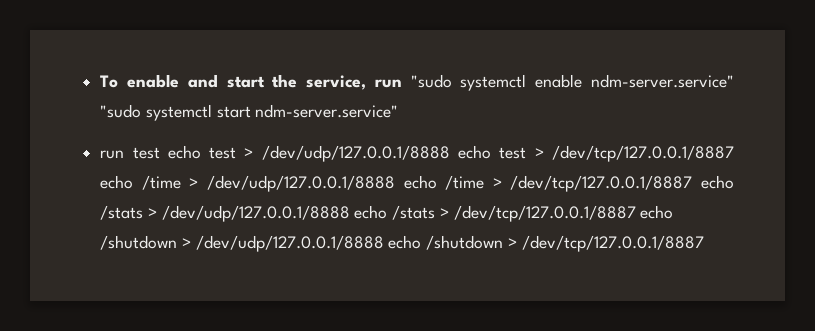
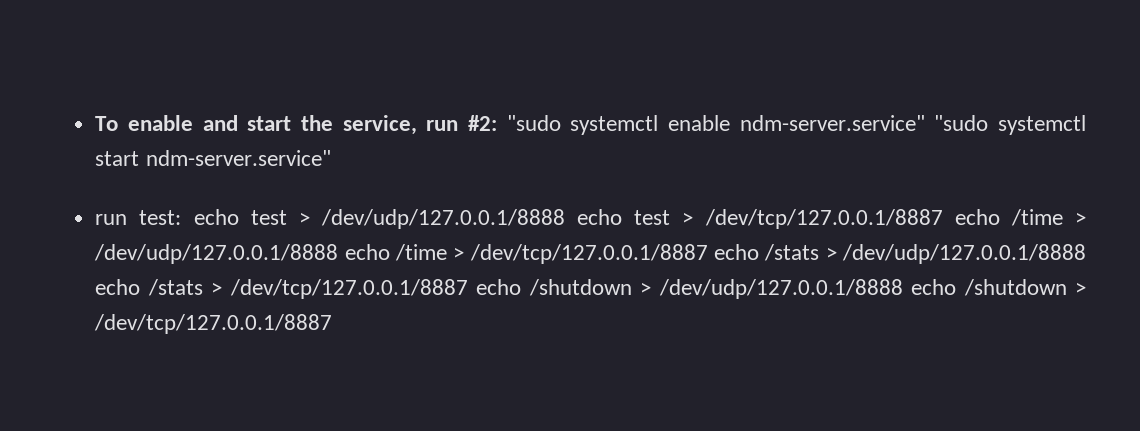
- To enable and start the service, run "sudo systemctl enable ndm-server.service" "sudo systemctl start ndm-server.service"
+ To enable and start the service, run #2: "sudo systemctl enable ndm-server.service" "sudo systemctl start ndm-server.service"
- run test echo test > /dev/udp/127.0.0.1/8888 echo test > /dev/tcp/127.0.0.1/8887 echo /time > /dev/udp/127.0.0.1/8888 echo /time > /dev/tcp/127.0.0.1/8887 echo /stats > /dev/udp/127.0.0.1/8888 echo /stats > /dev/tcp/127.0.0.1/8887 echo /shutdown > /dev/udp/127.0.0.1/8888 echo /shutdown > /dev/tcp/127.0.0.1/8887
+ run test: echo test > /dev/udp/127.0.0.1/8888 echo test > /dev/tcp/127.0.0.1/8887 echo /time > /dev/udp/127.0.0.1/8888 echo /time > /dev/tcp/127.0.0.1/8887 echo /stats > /dev/udp/127.0.0.1/8888 echo /stats > /dev/tcp/127.0.0.1/8887 echo /shutdown > /dev/udp/127.0.0.1/8888 echo /shutdown > /dev/tcp/127.0.0.1/8887

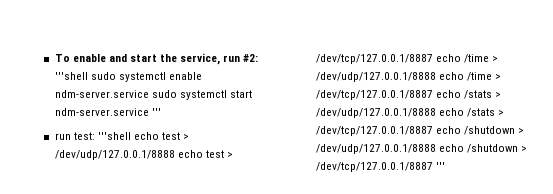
- To enable and start the service, run #2: "sudo systemctl enable ndm-server.service" "sudo systemctl start ndm-server.service"
+ To enable and start the service, run #2: '''shell sudo systemctl enable ndm-server.service sudo systemctl start ndm-server.service '''
- run test: echo test > /dev/udp/127.0.0.1/8888 echo test > /dev/tcp/127.0.0.1/8887 echo /time > /dev/udp/127.0.0.1/8888 echo /time > /dev/tcp/127.0.0.1/8887 echo /stats > /dev/udp/127.0.0.1/8888 echo /stats > /dev/tcp/127.0.0.1/8887 echo /shutdown > /dev/udp/127.0.0.1/8888 echo /shutdown > /dev/tcp/127.0.0.1/8887
+ run test: '''shell echo test > /dev/udp/127.0.0.1/8888 echo test > /dev/tcp/127.0.0.1/8887 echo /time > /dev/udp/127.0.0.1/8888 echo /time > /dev/tcp/127.0.0.1/8887 echo /stats > /dev/udp/127.0.0.1/8888 echo /stats > /dev/tcp/127.0.0.1/8887 echo /shutdown > /dev/udp/127.0.0.1/8888 echo /shutdown > /dev/tcp/127.0.0.1/8887 '''

